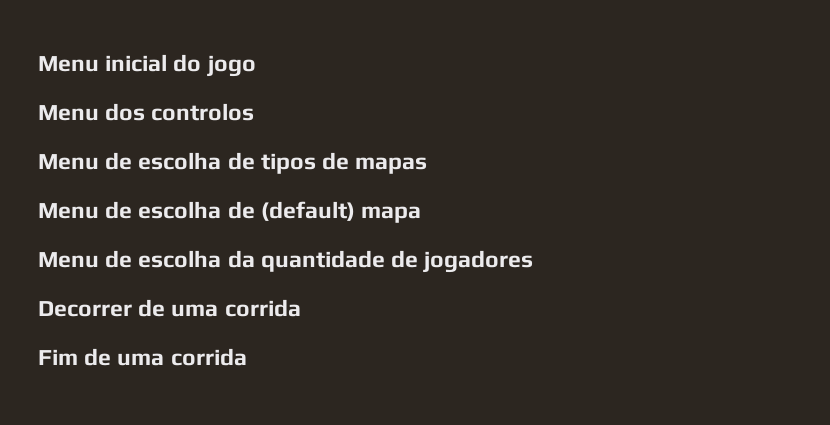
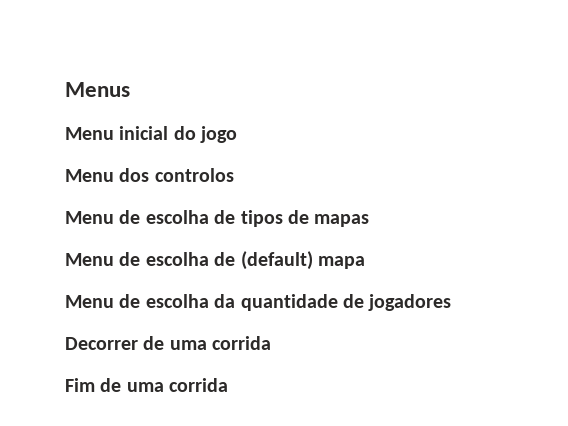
+ Menus

